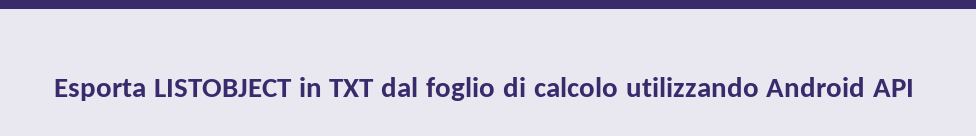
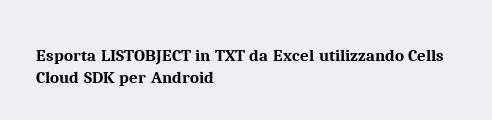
- Esporta LISTOBJECT in TXT dal foglio di calcolo utilizzando Android API
+ Esporta LISTOBJECT in TXT da Excel utilizzando Cells Cloud SDK per Android

